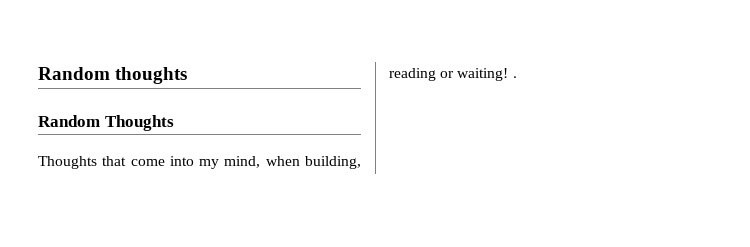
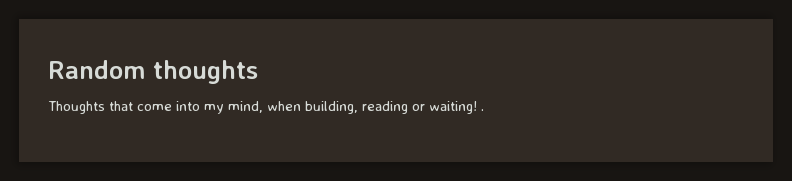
- Random Thoughts

